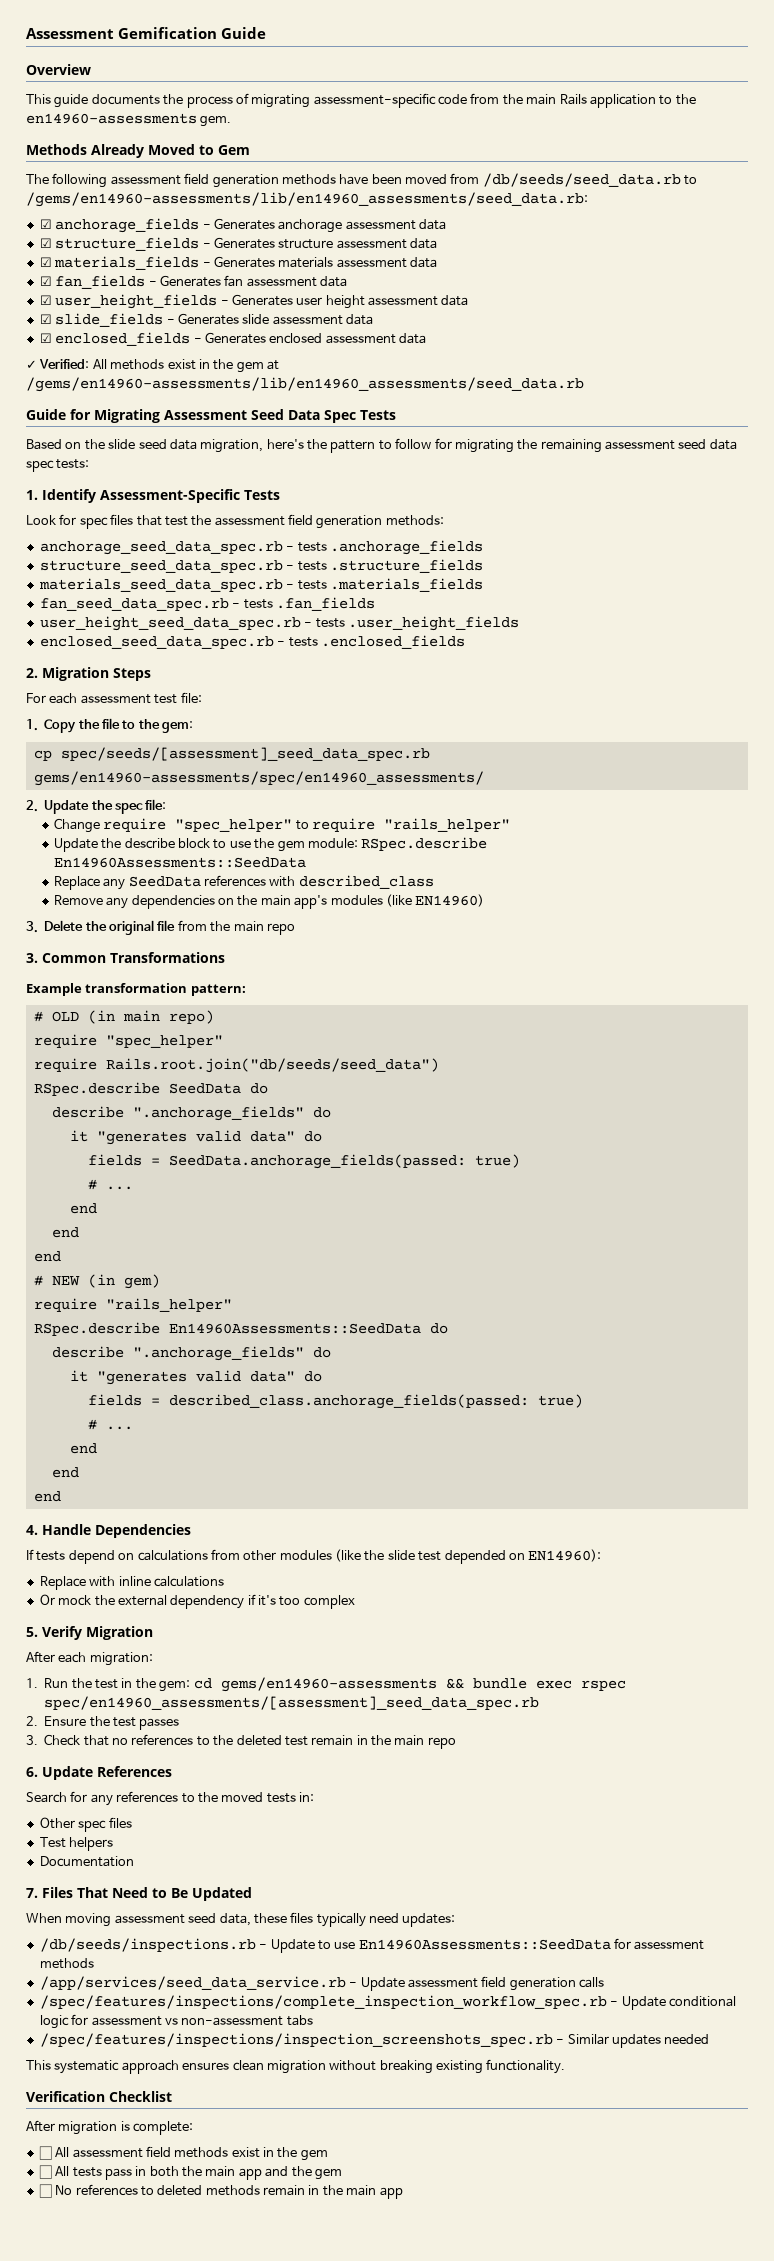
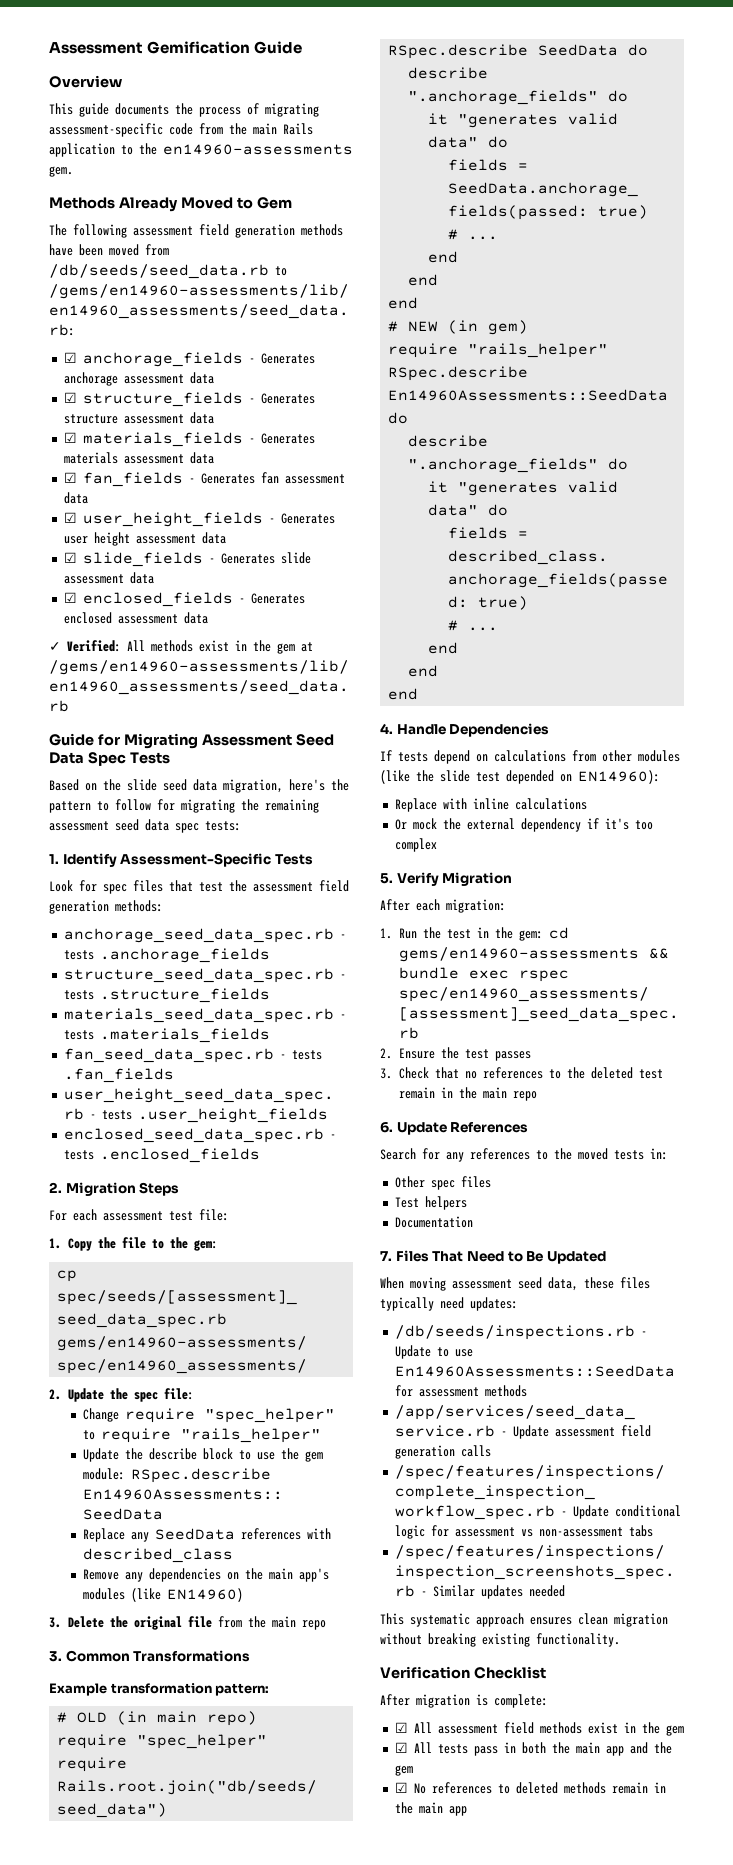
- ☐ All assessment field methods exist in the gem
+ ☑ All assessment field methods exist in the gem
- ☐ All tests pass in both the main app and the gem
+ ☑ All tests pass in both the main app and the gem
- ☐ No references to deleted methods remain in the main app
+ ☑ No references to deleted methods remain in the main app

